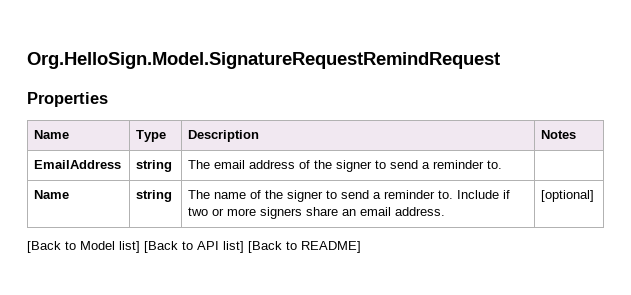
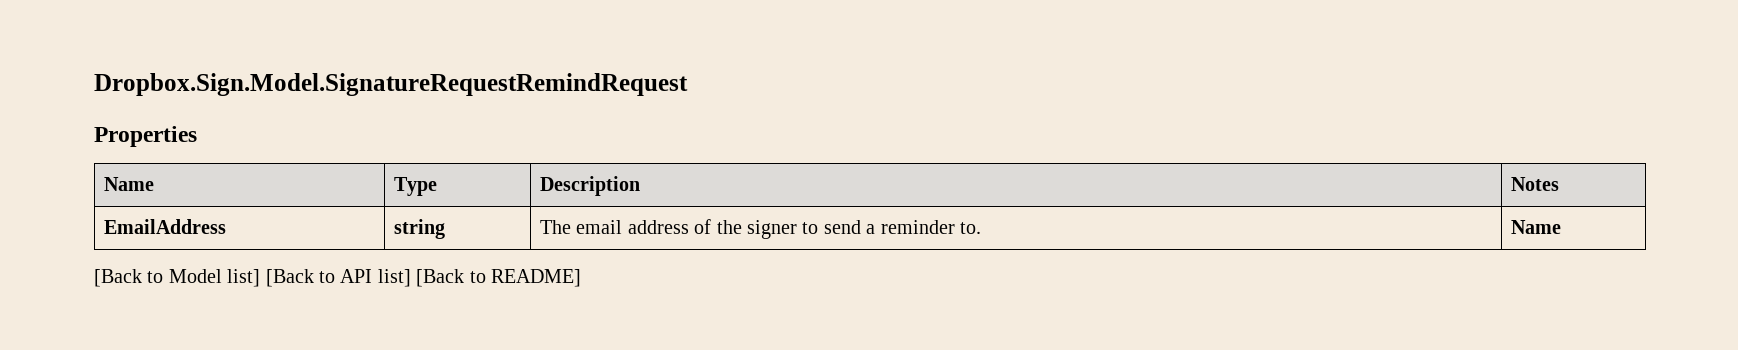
- Org.HelloSign.Model.SignatureRequestRemindRequest
+ Dropbox.Sign.Model.SignatureRequestRemindRequest
- EmailAddress | string | The email address of the signer to send a reminder to. |
- Name | string | The name of the signer to send a reminder to. Include if two or more signers share an email address. | [optional]
+ EmailAddress | string | The email address of the signer to send a reminder to. | Name

